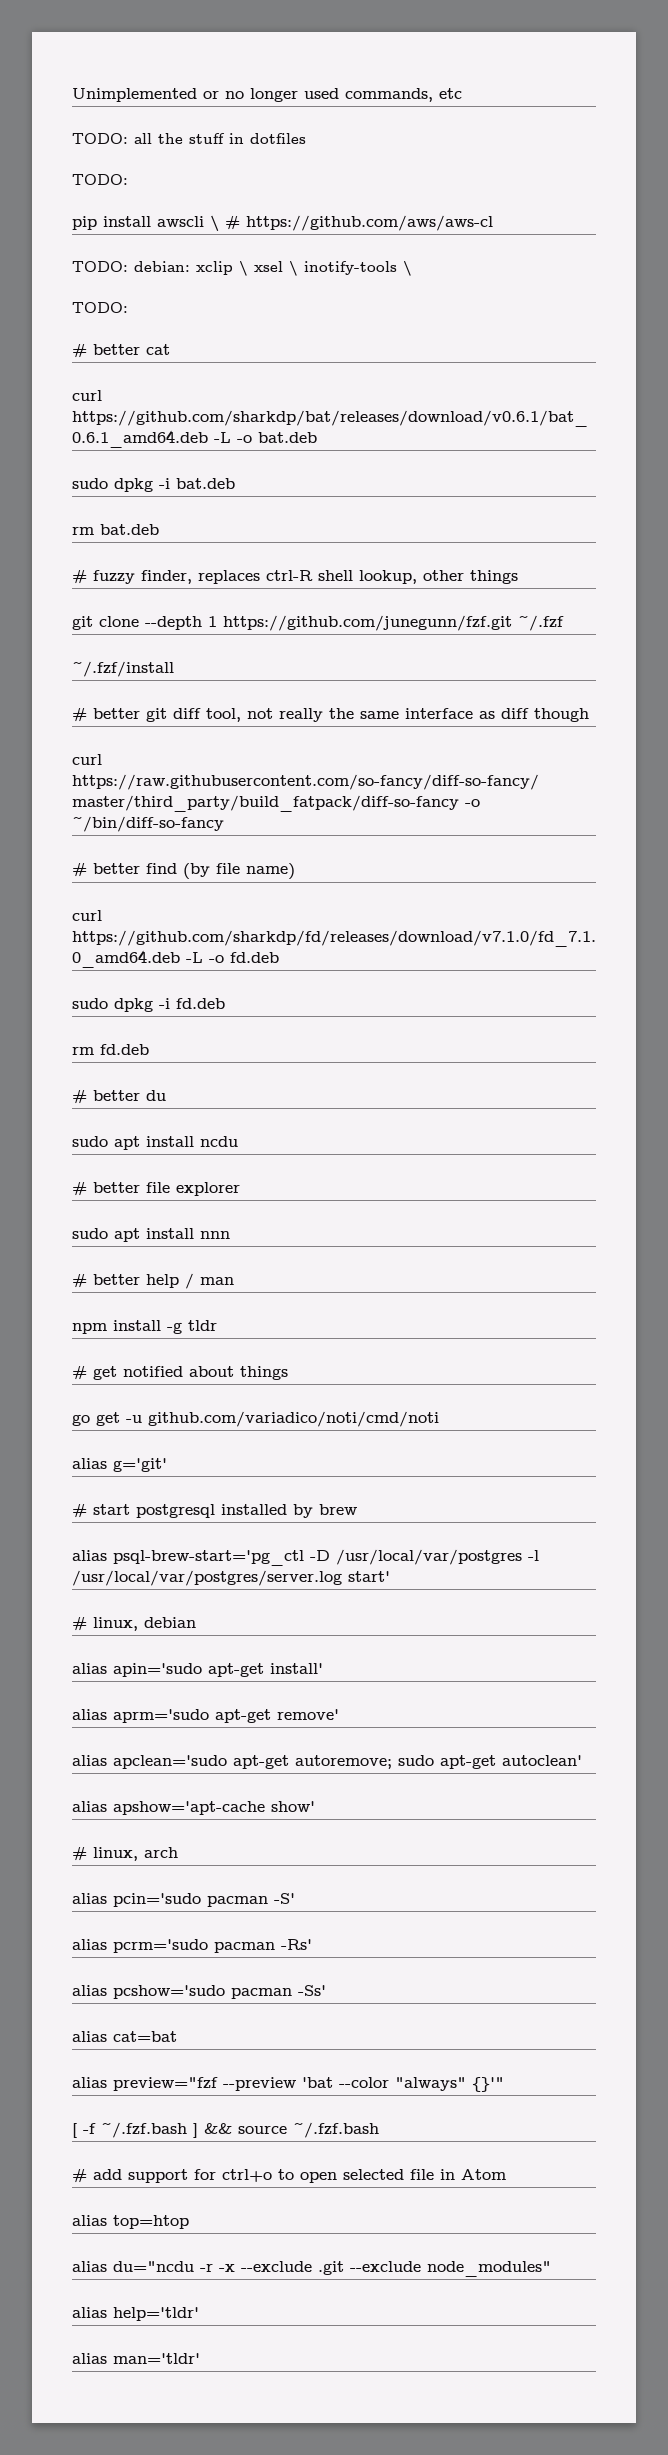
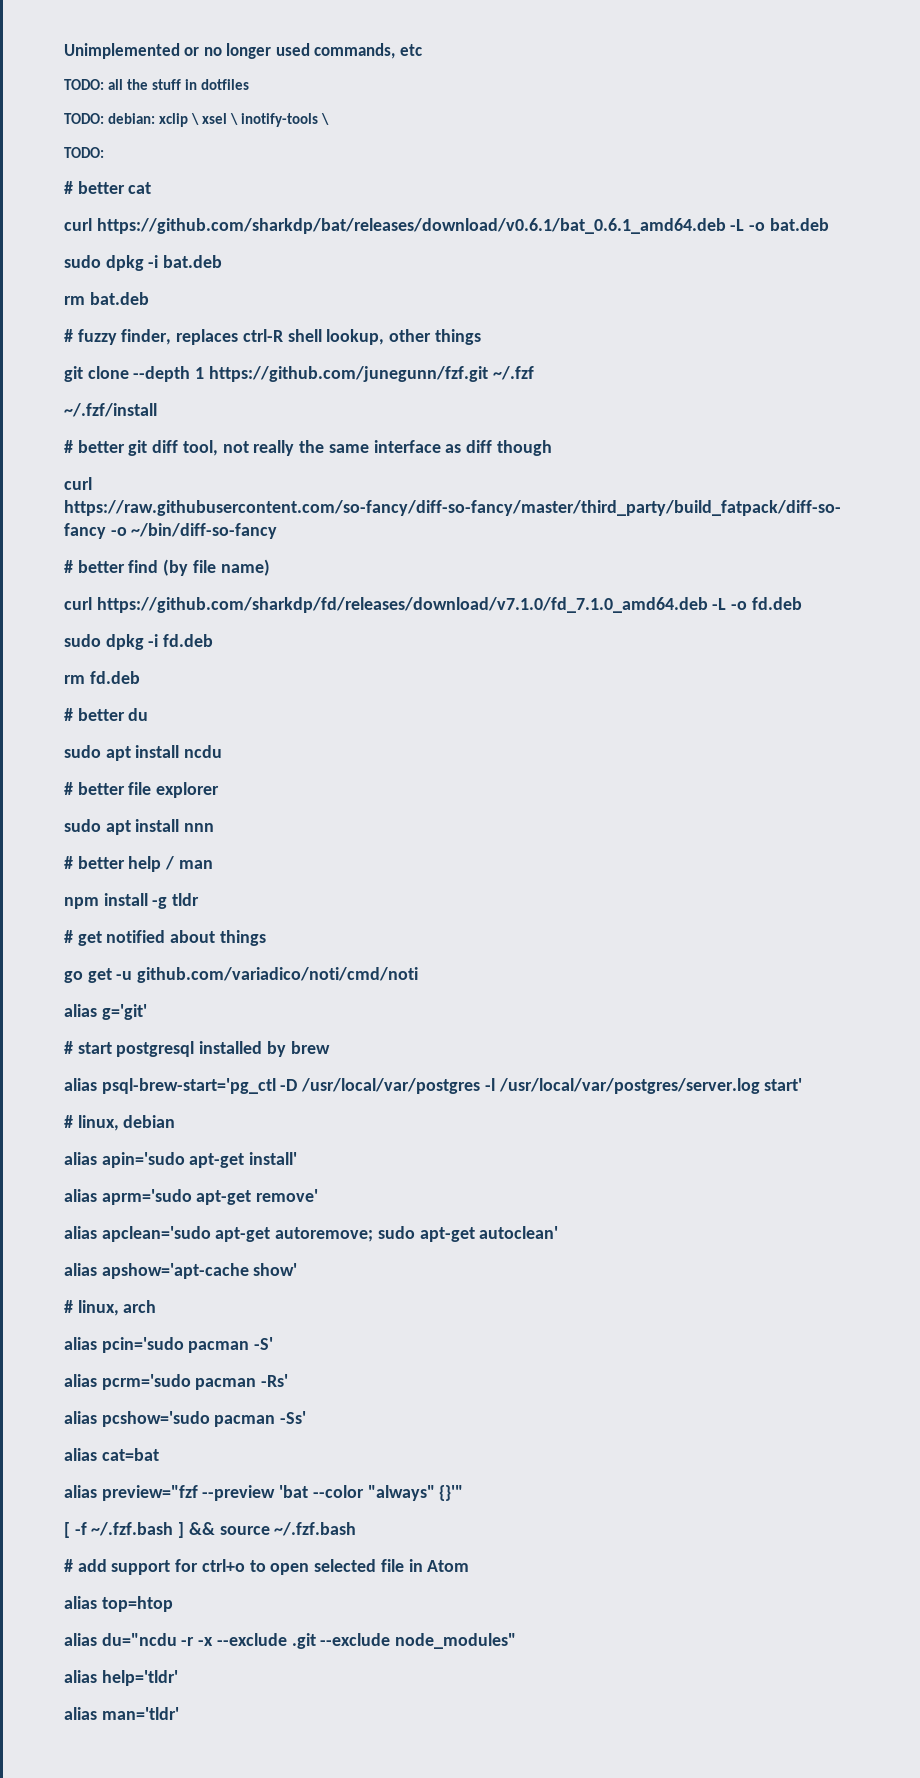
  TODO: all the stuff in dotfiles
- TODO:
- pip install awscli \ # https://github.com/aws/aws-cl

